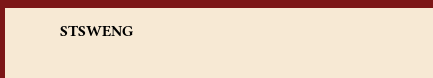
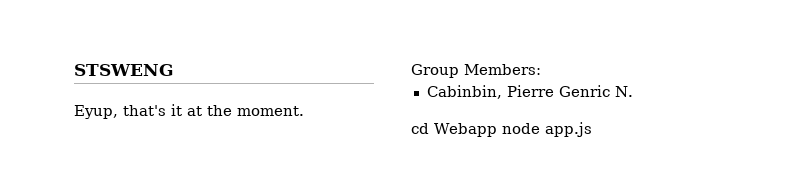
+ Eyup, that's it at the moment.
+ Group Members:
+ Cabinbin, Pierre Genric N.
+ cd Webapp node app.js

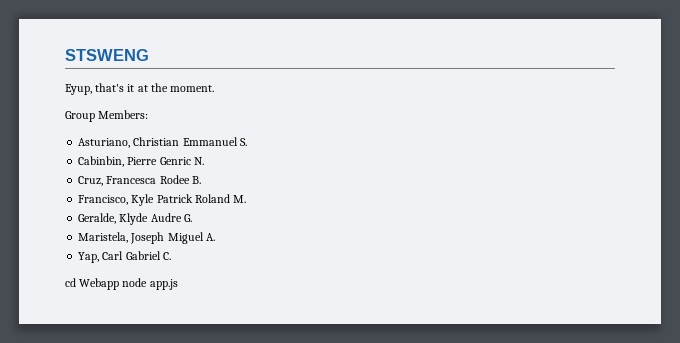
+ Asturiano, Christian Emmanuel S.
+ Cruz, Francesca Rodee B.
+ Francisco, Kyle Patrick Roland M.
+ Geralde, Klyde Audre G.
+ Maristela, Joseph Miguel A.
+ Yap, Carl Gabriel C.

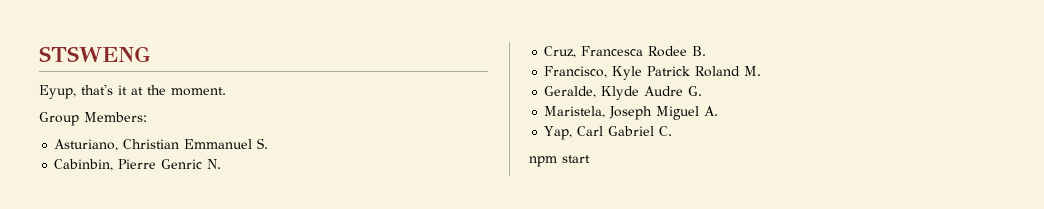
- cd Webapp node app.js
+ npm start

